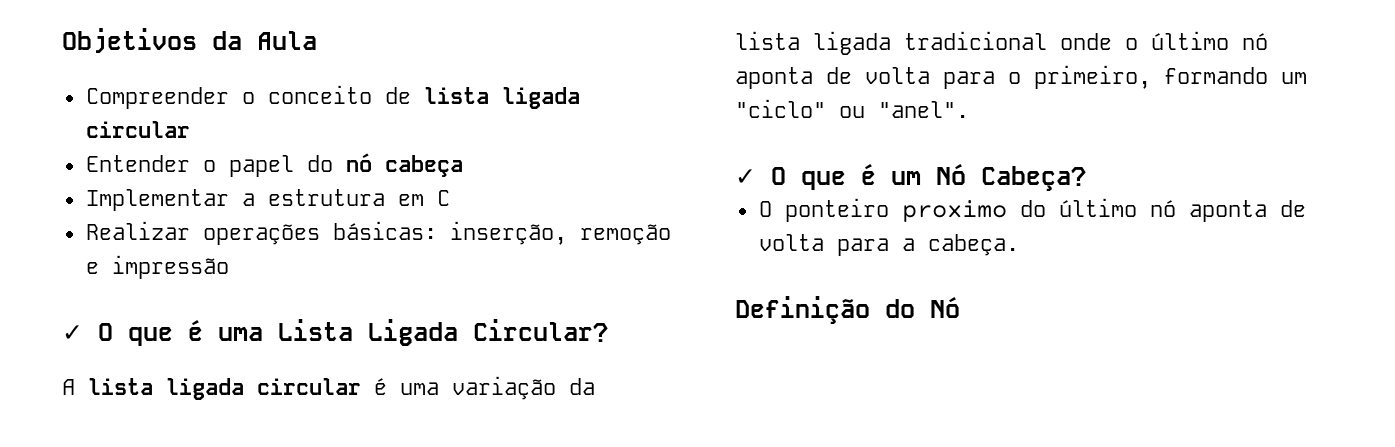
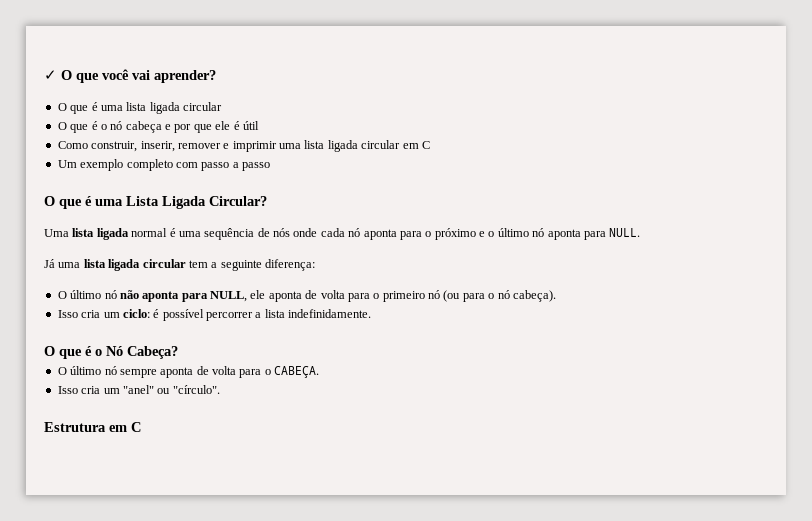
- Objetivos da Aula
- Compreender o conceito de lista ligada circular
- Entender o papel do nó cabeça
- Implementar a estrutura em C
- Realizar operações básicas: inserção, remoção e impressão
- ✓ O que é uma Lista Ligada Circular?
+ ✓ O que você vai aprender?
+ O que é uma lista ligada circular
+ O que é o nó cabeça e por que ele é útil
+ Como construir, inserir, remover e imprimir uma lista ligada circular em C
+ Um exemplo completo com passo a passo
+ O que é uma Lista Ligada Circular?
- A lista ligada circular é uma variação da lista ligada tradicional onde o último nó aponta de volta para o primeiro, formando um "ciclo" ou "anel".
- ✓ O que é um Nó Cabeça?
+ Uma lista ligada normal é uma sequência de nós onde cada nó aponta para o próximo e o último nó aponta para NULL.
+ Já uma lista ligada circular tem a seguinte diferença:
+ O último nó não aponta para NULL, ele aponta de volta para o primeiro nó (ou para o nó cabeça).
+ Isso cria um ciclo: é possível percorrer a lista indefinidamente.
+ O que é o Nó Cabeça?
- O ponteiro proximo do último nó aponta de volta para a cabeça.
- Definição do Nó
+ O último nó sempre aponta de volta para o CABEÇA.
+ Isso cria um "anel" ou "círculo".
+ Estrutura em C

